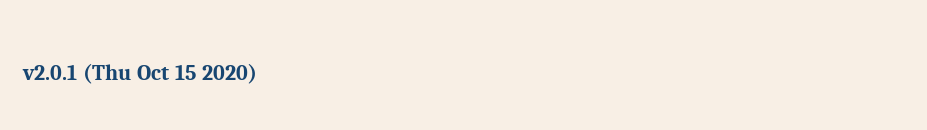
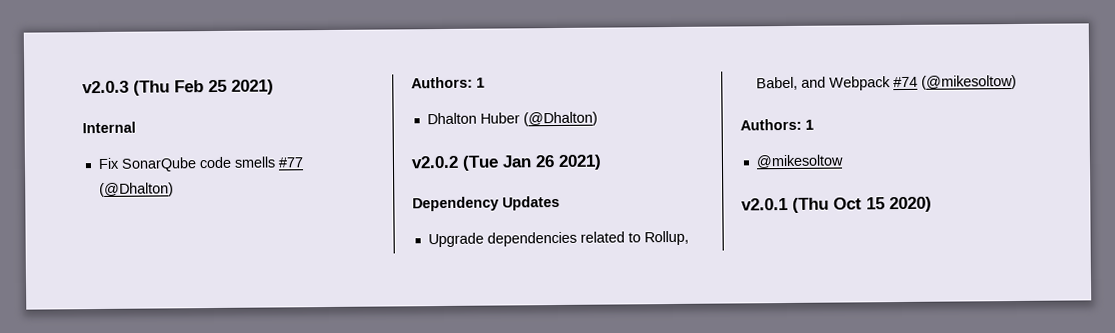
+ v2.0.3 (Thu Feb 25 2021)
+ Internal
+ Fix SonarQube code smells #77 (@Dhalton)
+ Authors: 1
+ Dhalton Huber (@Dhalton)
+ v2.0.2 (Tue Jan 26 2021)
+ Dependency Updates
+ Upgrade dependencies related to Rollup, Babel, and Webpack #74 (@mikesoltow)
+ Authors: 1
+ @mikesoltow

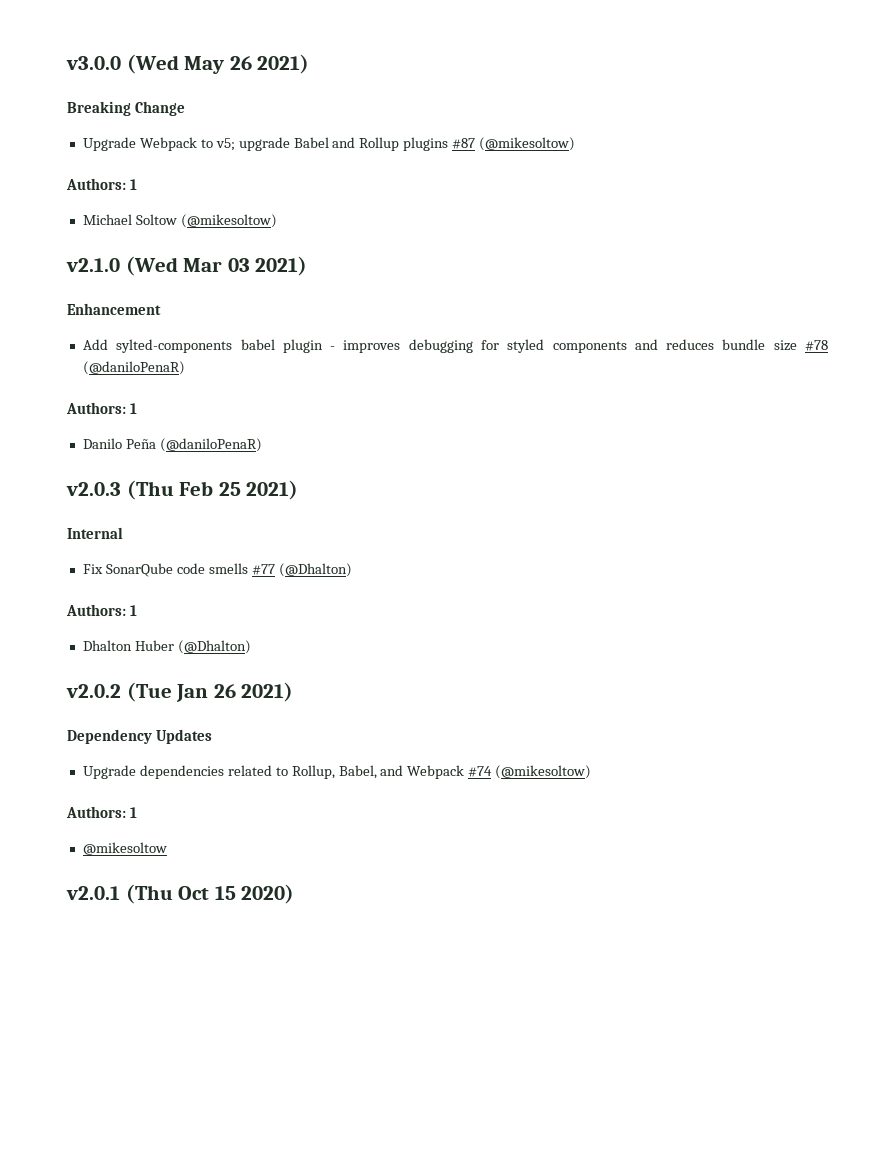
+ v3.0.0 (Wed May 26 2021)
+ Breaking Change
+ Upgrade Webpack to v5; upgrade Babel and Rollup plugins #87 (@mikesoltow)
+ Authors: 1
+ Michael Soltow (@mikesoltow)
+ v2.1.0 (Wed Mar 03 2021)
+ Enhancement
+ Add sylted-components babel plugin - improves debugging for styled components and reduces bundle size #78 (@daniloPenaR)
+ Authors: 1
+ Danilo Peña (@daniloPenaR)

